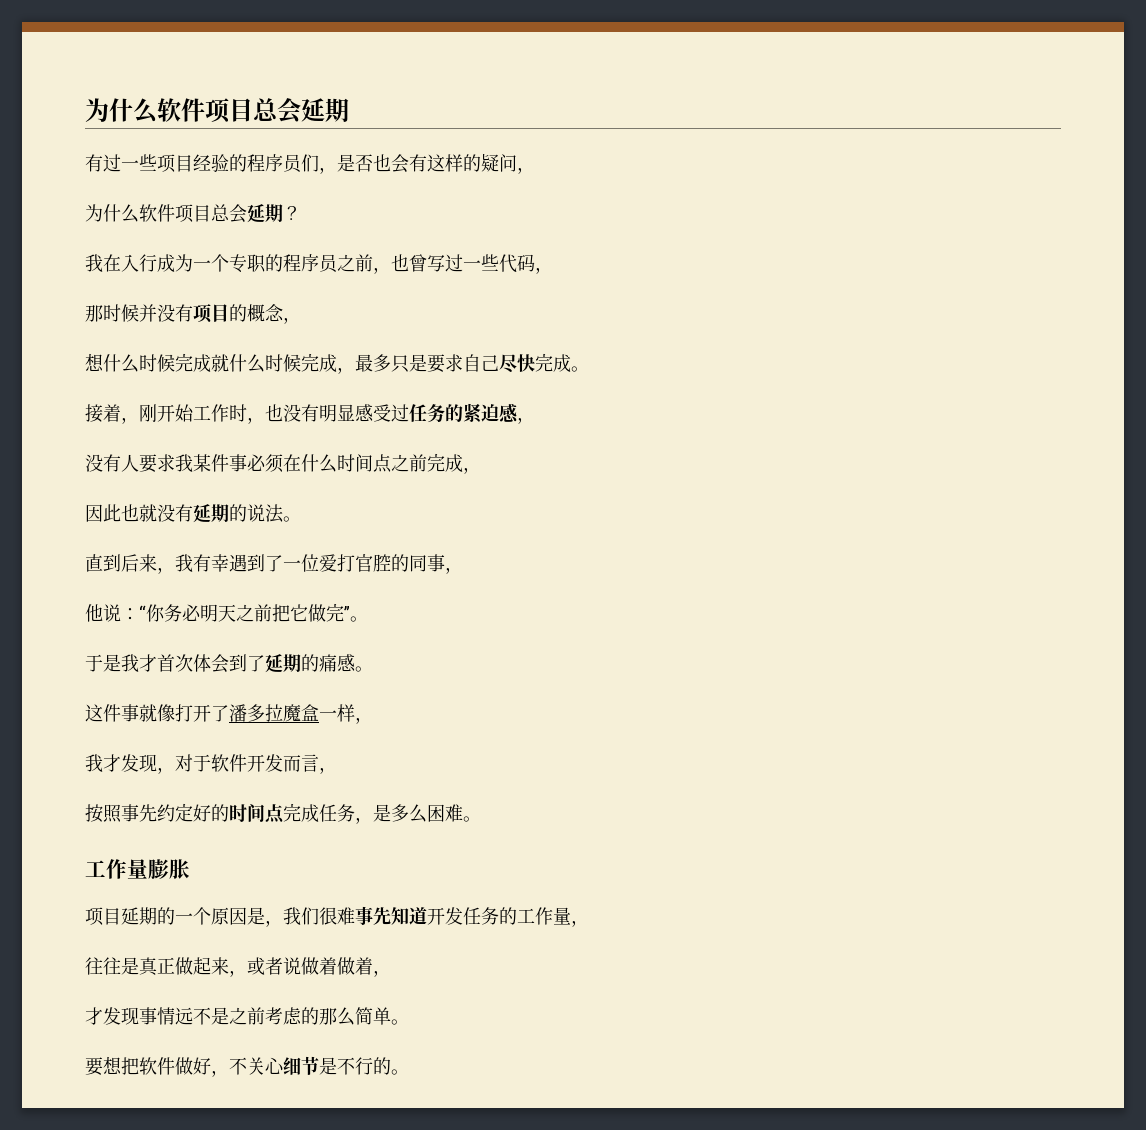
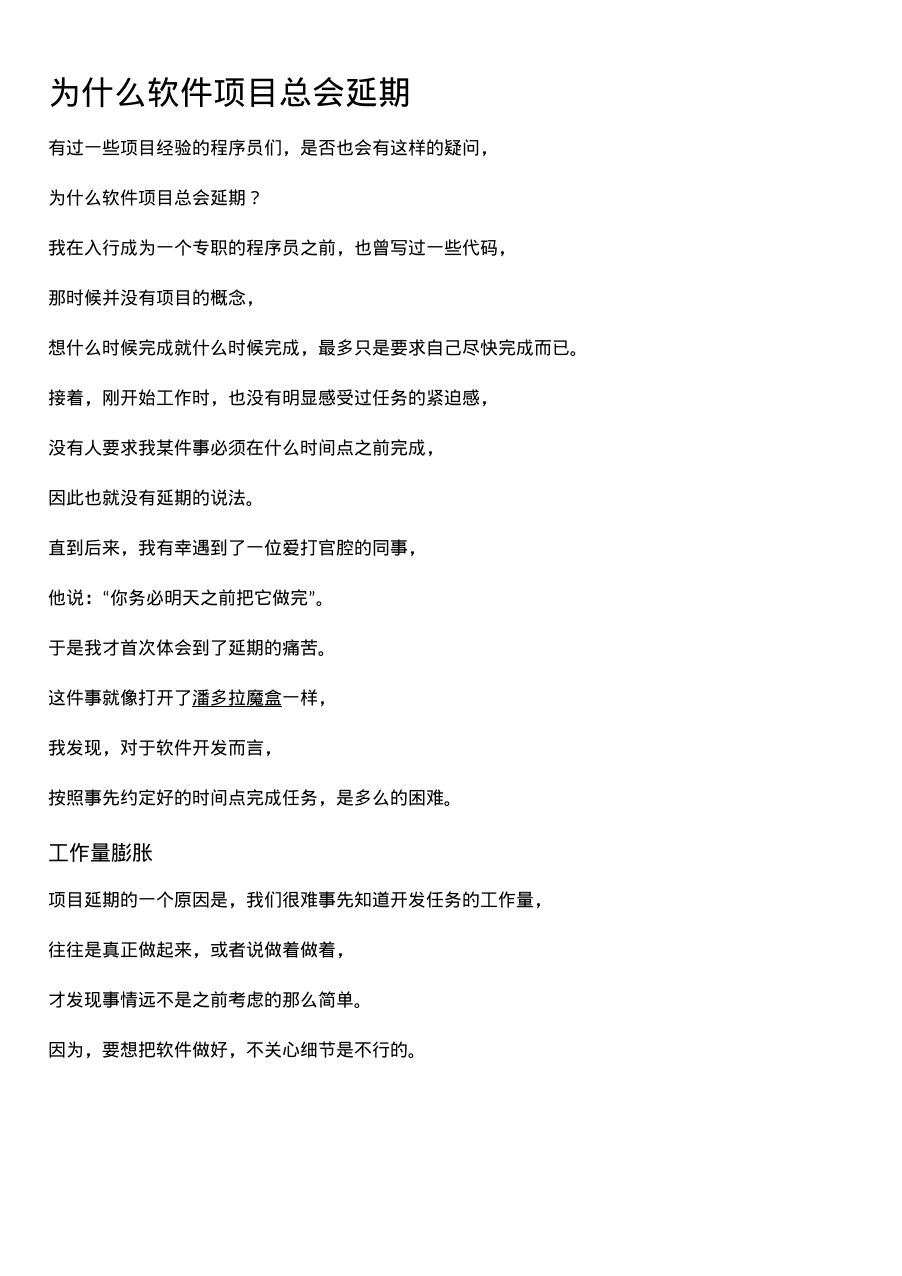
- 想什么时候完成就什么时候完成，最多只是要求自己尽快完成。
+ 想什么时候完成就什么时候完成，最多只是要求自己尽快完成而已。
- 于是我才首次体会到了延期的痛感。
+ 于是我才首次体会到了延期的痛苦。
- 我才发现，对于软件开发而言，
+ 我发现，对于软件开发而言，
- 按照事先约定好的时间点完成任务，是多么困难。
+ 按照事先约定好的时间点完成任务，是多么的困难。
- 要想把软件做好，不关心细节是不行的。
+ 因为，要想把软件做好，不关心细节是不行的。

